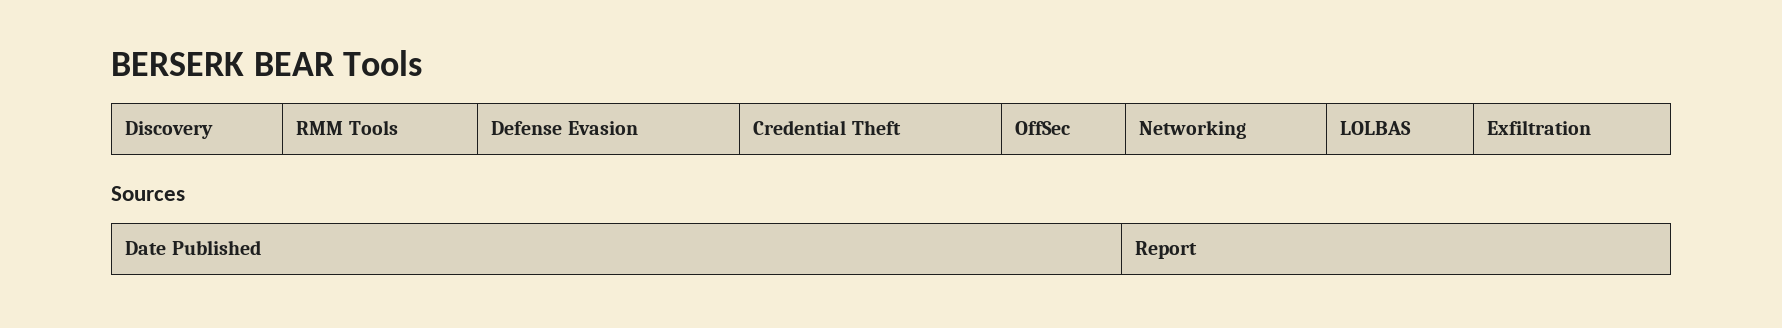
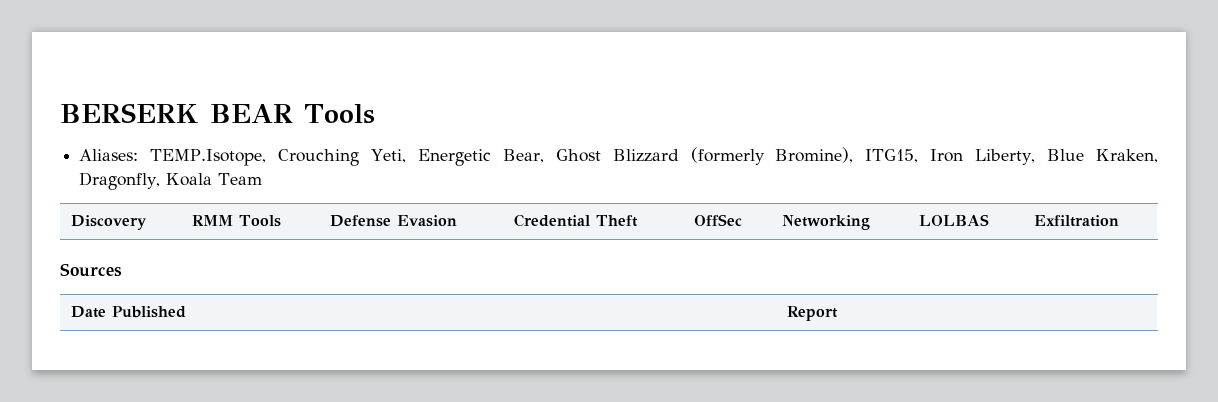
+ Aliases: TEMP.Isotope, Crouching Yeti, Energetic Bear, Ghost Blizzard (formerly Bromine), ITG15, Iron Liberty, Blue Kraken, Dragonfly, Koala Team

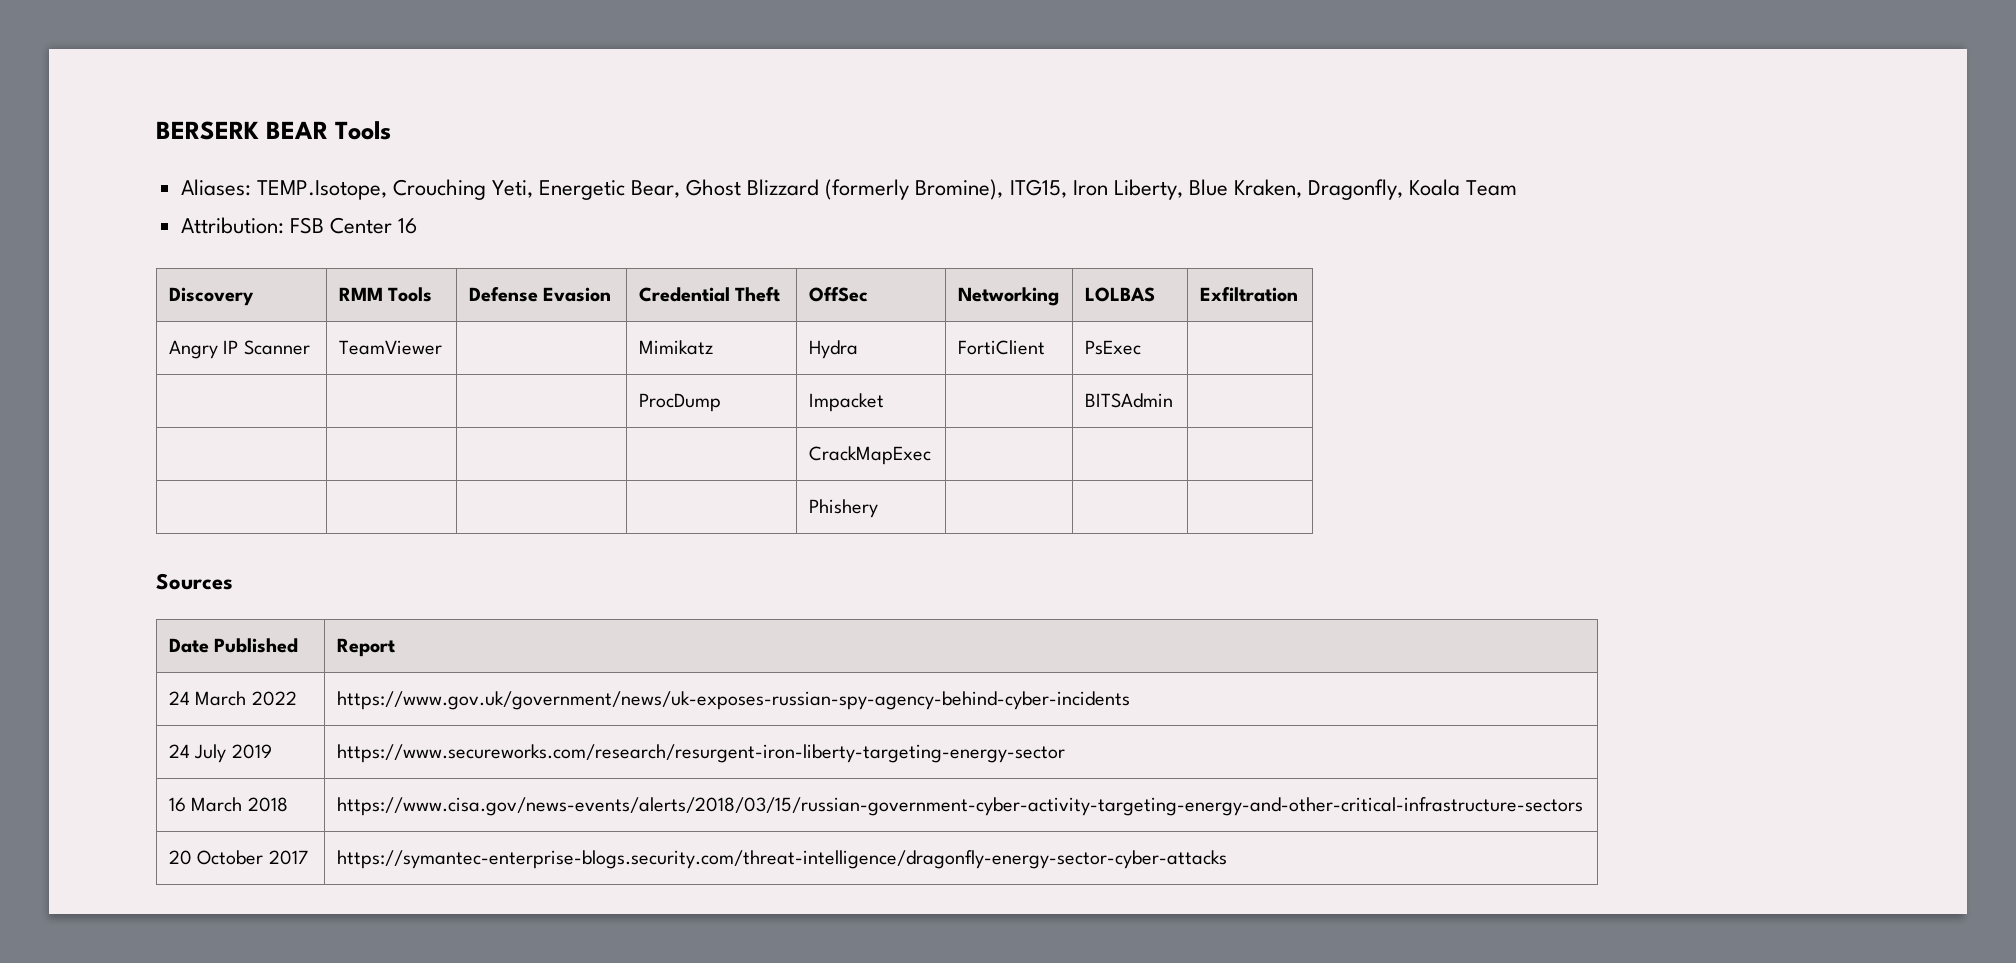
+ Attribution: FSB Center 16
+ Angry IP Scanner | TeamViewer | | Mimikatz | Hydra | FortiClient | PsExec |
+ | | | ProcDump | Impacket | | BITSAdmin |
+ | | | | CrackMapExec | | |
+ | | | | Phishery | | |
  Sources
  Date Published | Report
+ 24 March 2022 | https://www.gov.uk/government/news/uk-exposes-russian-spy-agency-behind-cyber-incidents
+ 24 July 2019 | https://www.secureworks.com/research/resurgent-iron-liberty-targeting-energy-sector
+ 16 March 2018 | https://www.cisa.gov/news-events/alerts/2018/03/15/russian-government-cyber-activity-targeting-energy-and-other-critical-infrastructure-sectors
+ 20 October 2017 | https://symantec-enterprise-blogs.security.com/threat-intelligence/dragonfly-energy-sector-cyber-attacks

